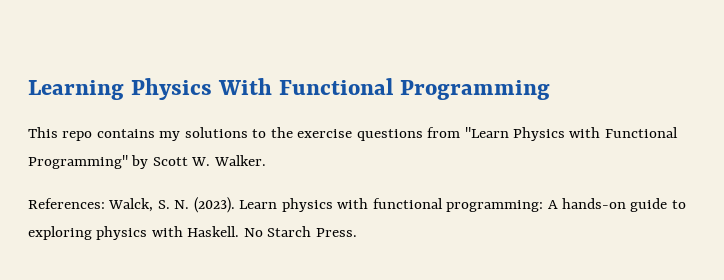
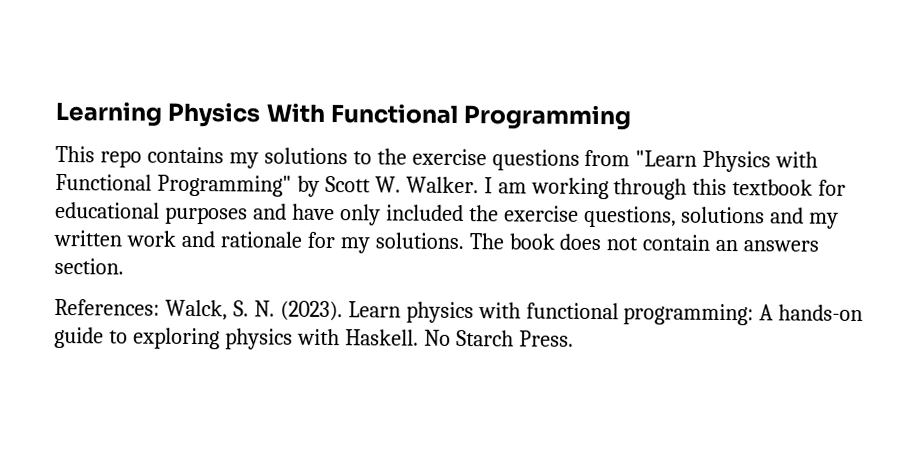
+ I am working through this textbook for educational purposes and have only included the exercise questions, solutions and my written work and rationale for my solutions. The book does not contain an answers section.

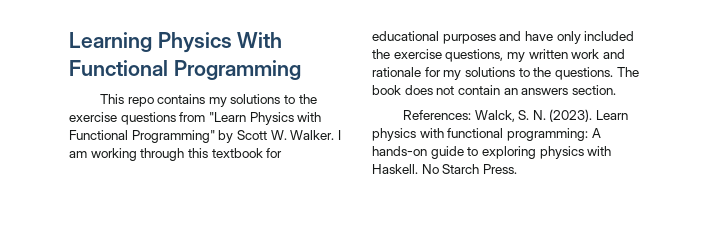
- I am working through this textbook for educational purposes and have only included the exercise questions, solutions and my written work and rationale for my solutions.
+ I am working through this textbook for educational purposes and have only included the exercise questions, my written work and rationale for my solutions to the questions.

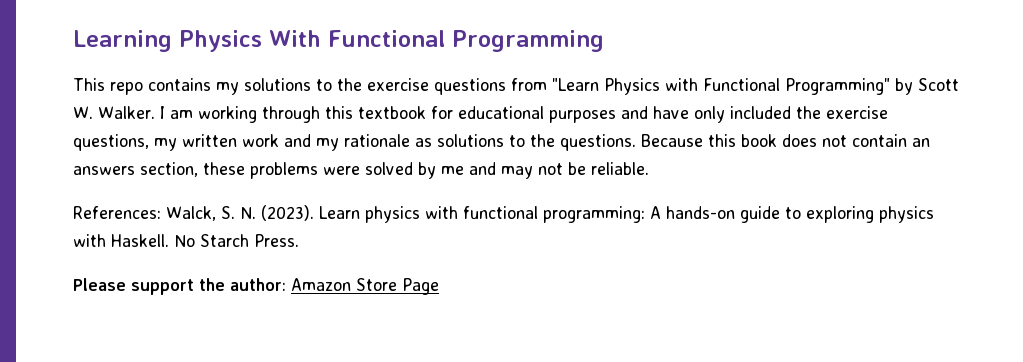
- I am working through this textbook for educational purposes and have only included the exercise questions, my written work and rationale for my solutions to the questions.
+ I am working through this textbook for educational purposes and have only included the exercise questions, my written work and my rationale as solutions to the questions.
- The book does not contain an answers section.
+ Because this book does not contain an answers section, these problems were solved by me and may not be reliable.
+ Please support the author: Amazon Store Page

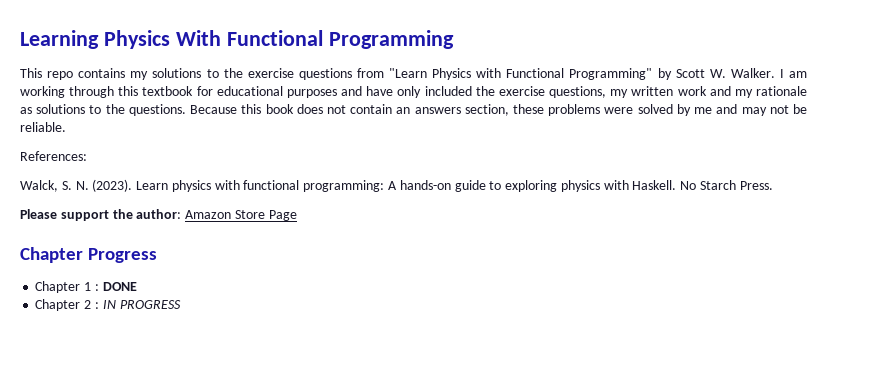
- References: Walck, S. N. (2023).
+ References:
+ Walck, S. N. (2023).
+ Chapter Progress
+ Chapter 1 : DONE
+ Chapter 2 : IN PROGRESS

